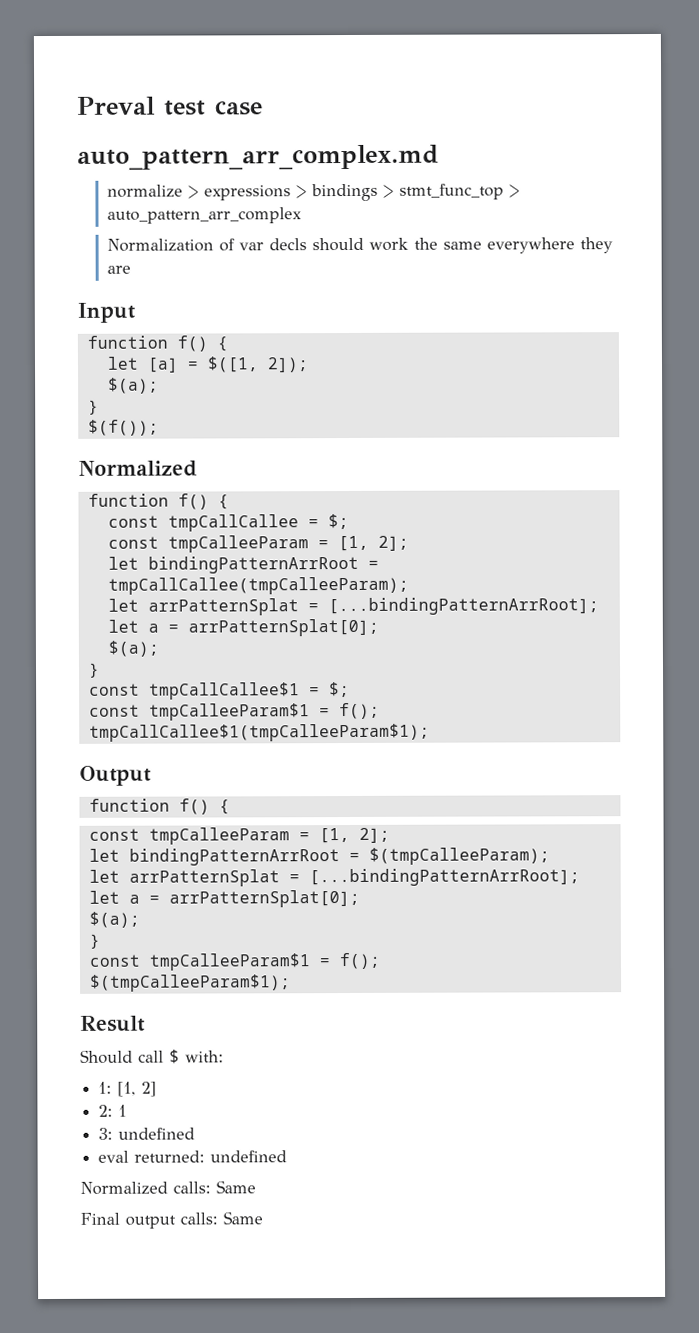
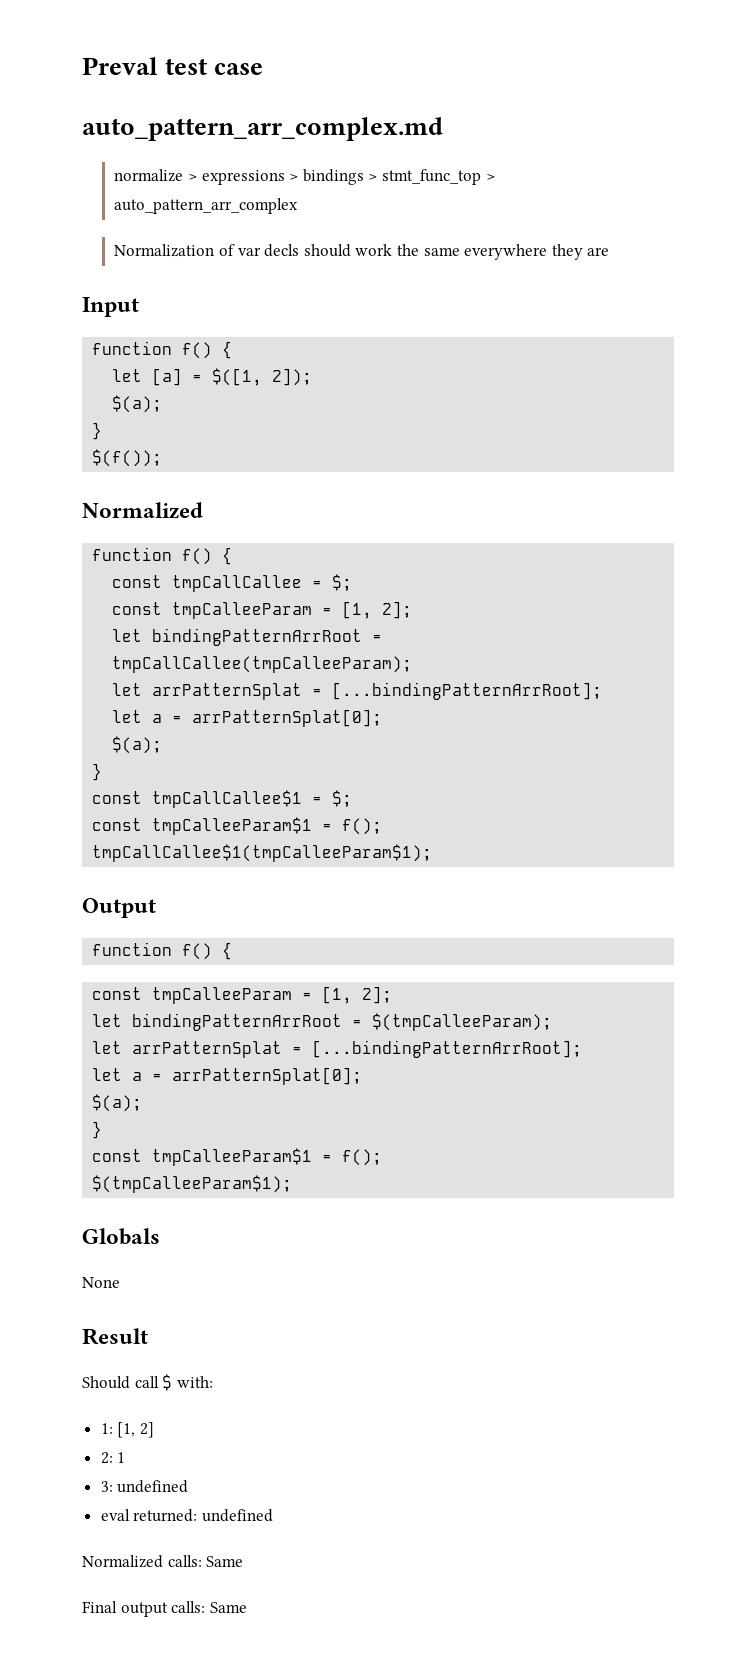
+ Globals
+ None

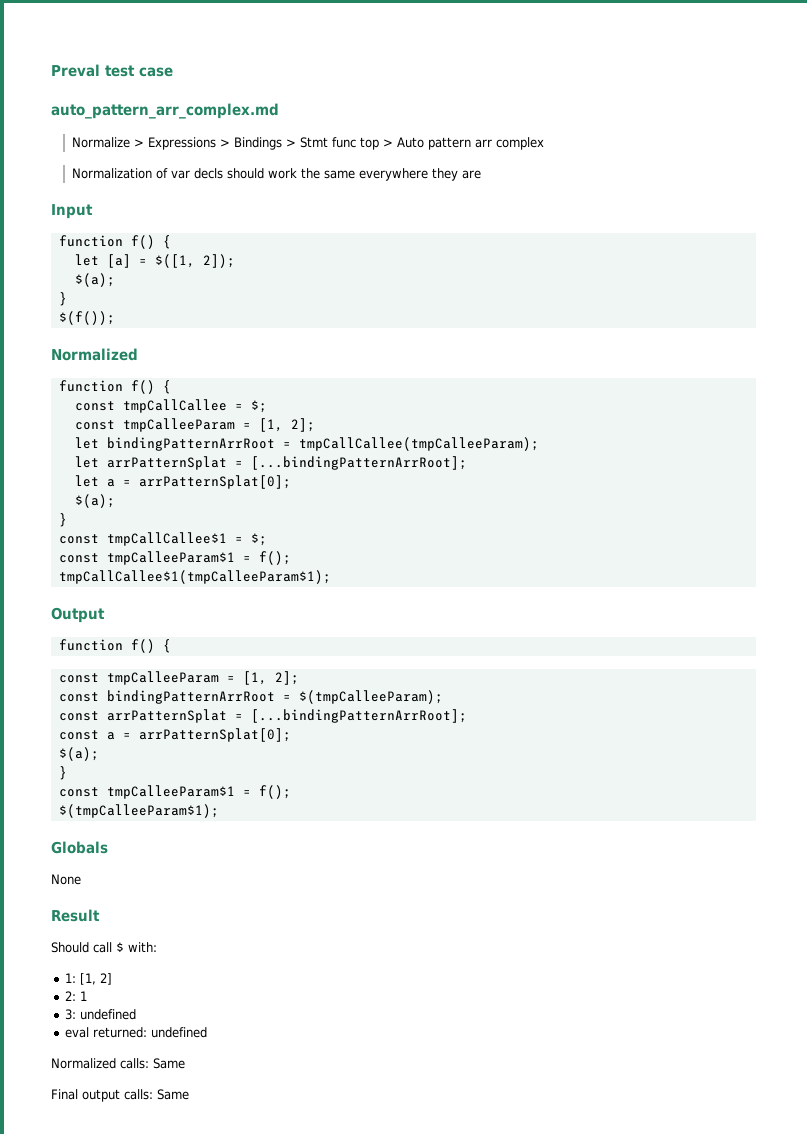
- normalize > expressions > bindings > stmt_func_top > auto_pattern_arr_complex
+ Normalize > Expressions > Bindings > Stmt func top > Auto pattern arr complex
- let bindingPatternArrRoot = $(tmpCalleeParam);
- let arrPatternSplat = [...bindingPatternArrRoot];
- let a = arrPatternSplat[0];
+ const bindingPatternArrRoot = $(tmpCalleeParam);
+ const arrPatternSplat = [...bindingPatternArrRoot];
+ const a = arrPatternSplat[0];

